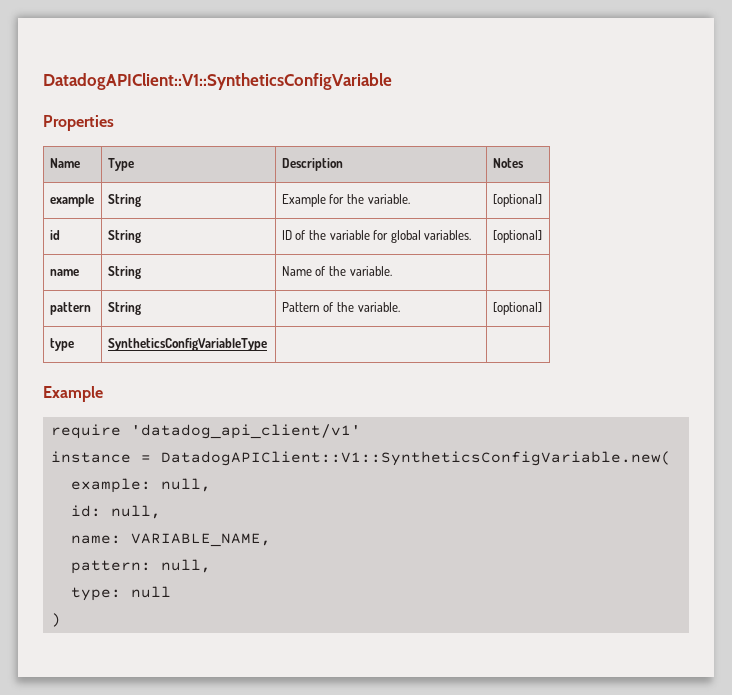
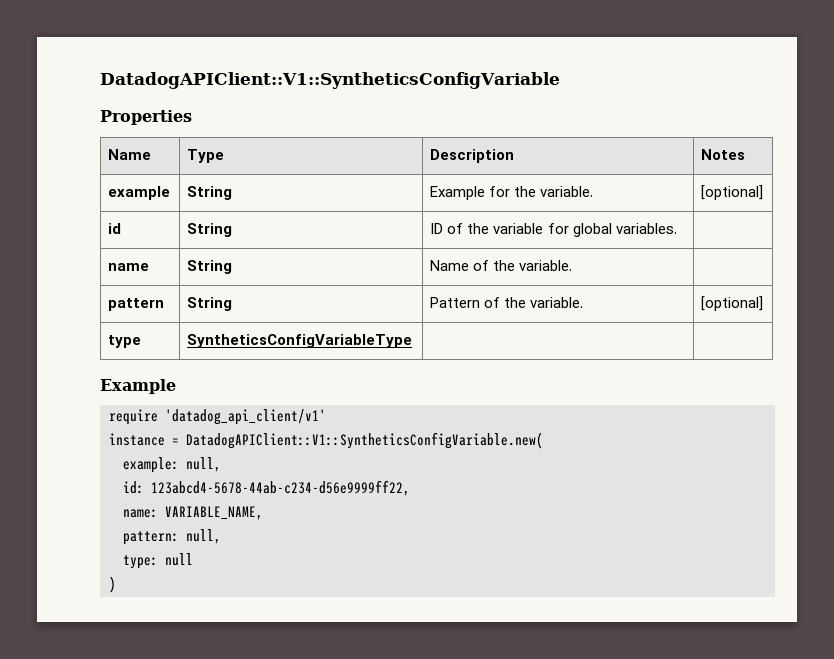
- id | String | ID of the variable for global variables. | [optional]
+ id | String | ID of the variable for global variables. |
- id: null,
+ id: 123abcd4-5678-44ab-c234-d56e9999ff22,

